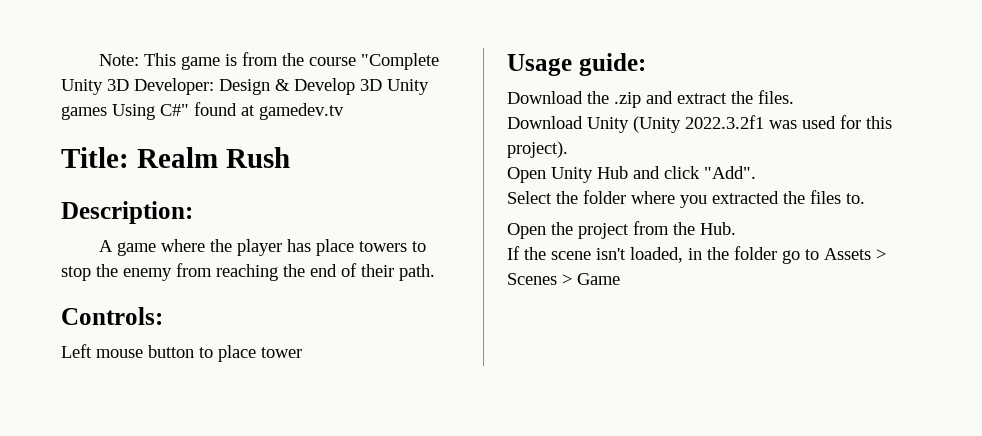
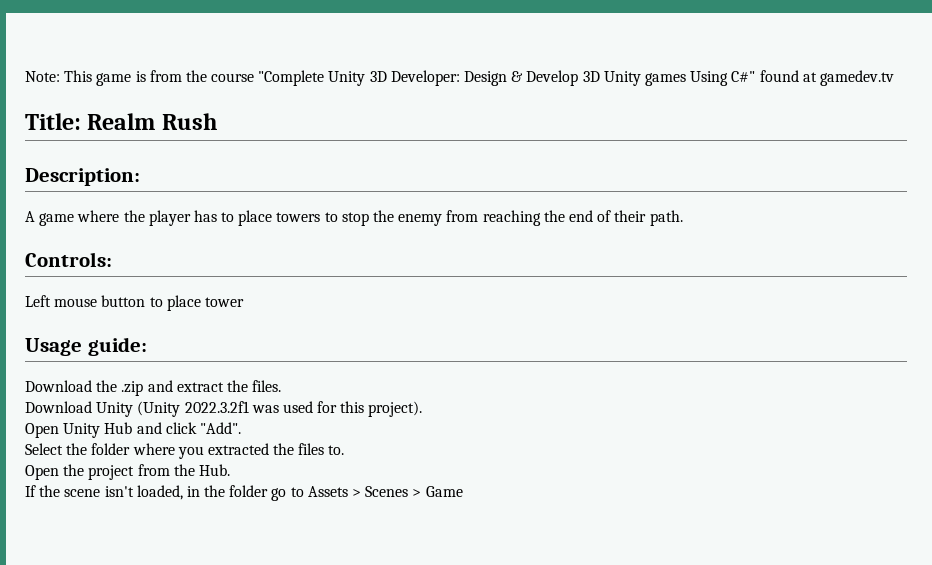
- A game where the player has place towers to stop the enemy from reaching the end of their path.
+ A game where the player has to place towers to stop the enemy from reaching the end of their path.

